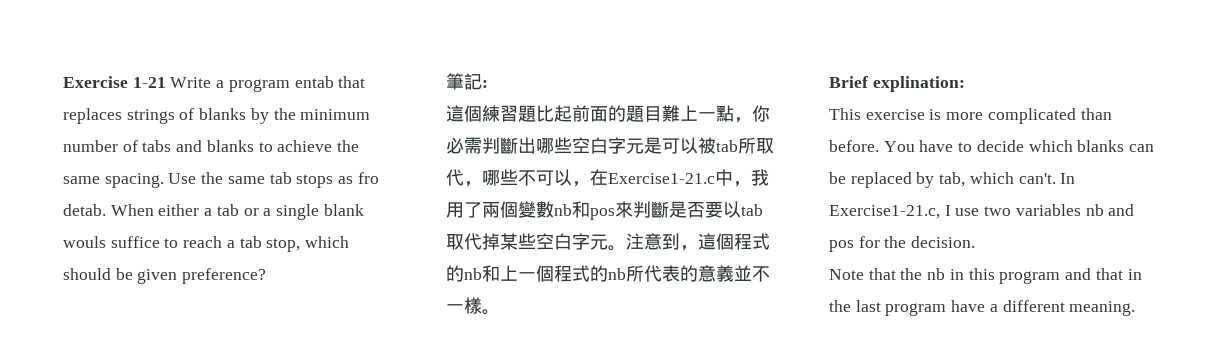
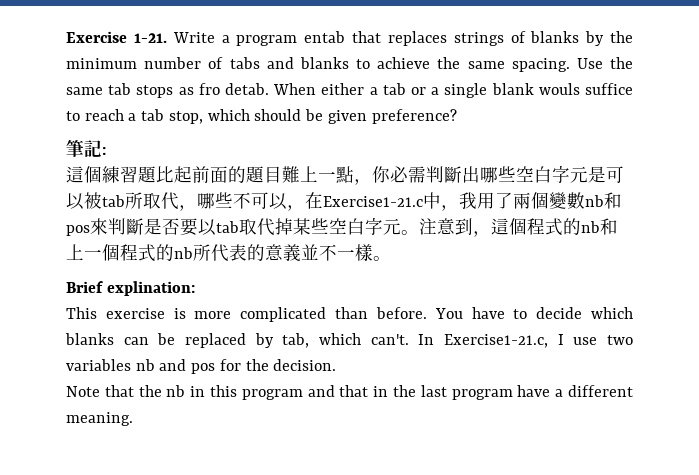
- Exercise 1-21 Write a program entab that replaces strings of blanks by the minimum number of tabs and blanks to achieve the same spacing.
+ Exercise 1-21. Write a program entab that replaces strings of blanks by the minimum number of tabs and blanks to achieve the same spacing.

